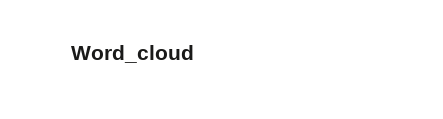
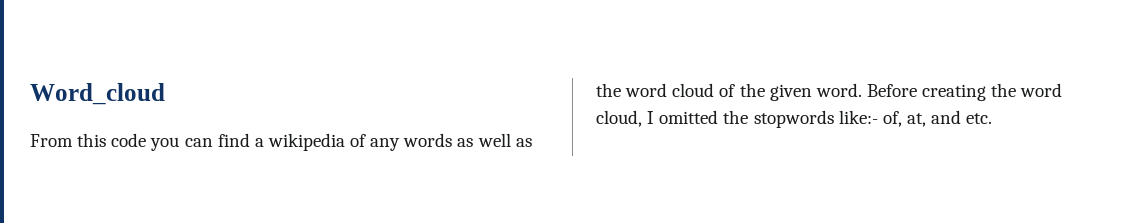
+ From this code you can find a wikipedia of any words as well as the word cloud of the given word. Before creating the word cloud, I omitted the stopwords like:- of, at, and etc.

